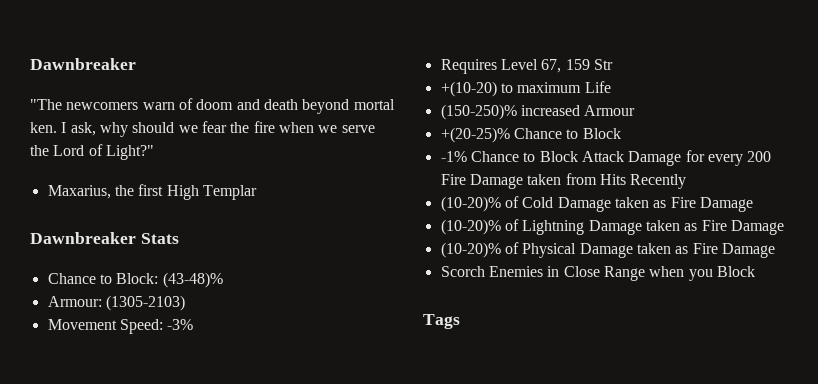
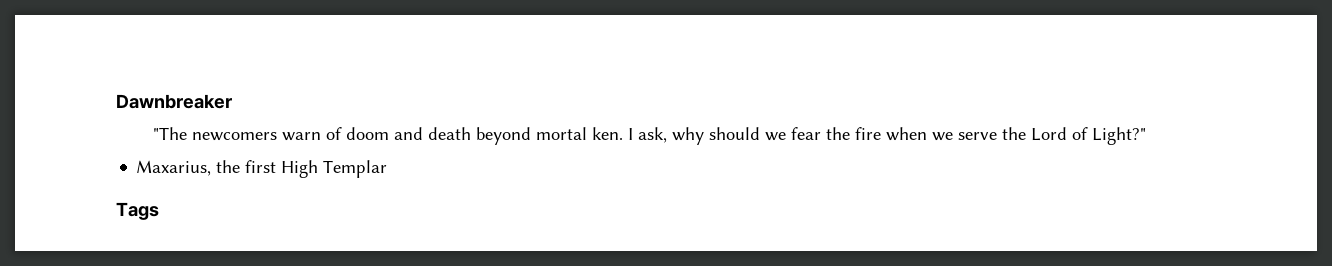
- Dawnbreaker Stats
- Chance to Block: (43-48)%
- Armour: (1305-2103)
- Movement Speed: -3%
- Requires Level 67, 159 Str
- +(10-20) to maximum Life
- (150-250)% increased Armour
- +(20-25)% Chance to Block
- -1% Chance to Block Attack Damage for every 200 Fire Damage taken from Hits Recently
- (10-20)% of Cold Damage taken as Fire Damage
- (10-20)% of Lightning Damage taken as Fire Damage
- (10-20)% of Physical Damage taken as Fire Damage
- Scorch Enemies in Close Range when you Block

